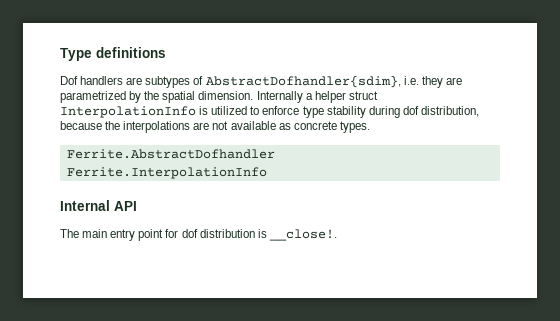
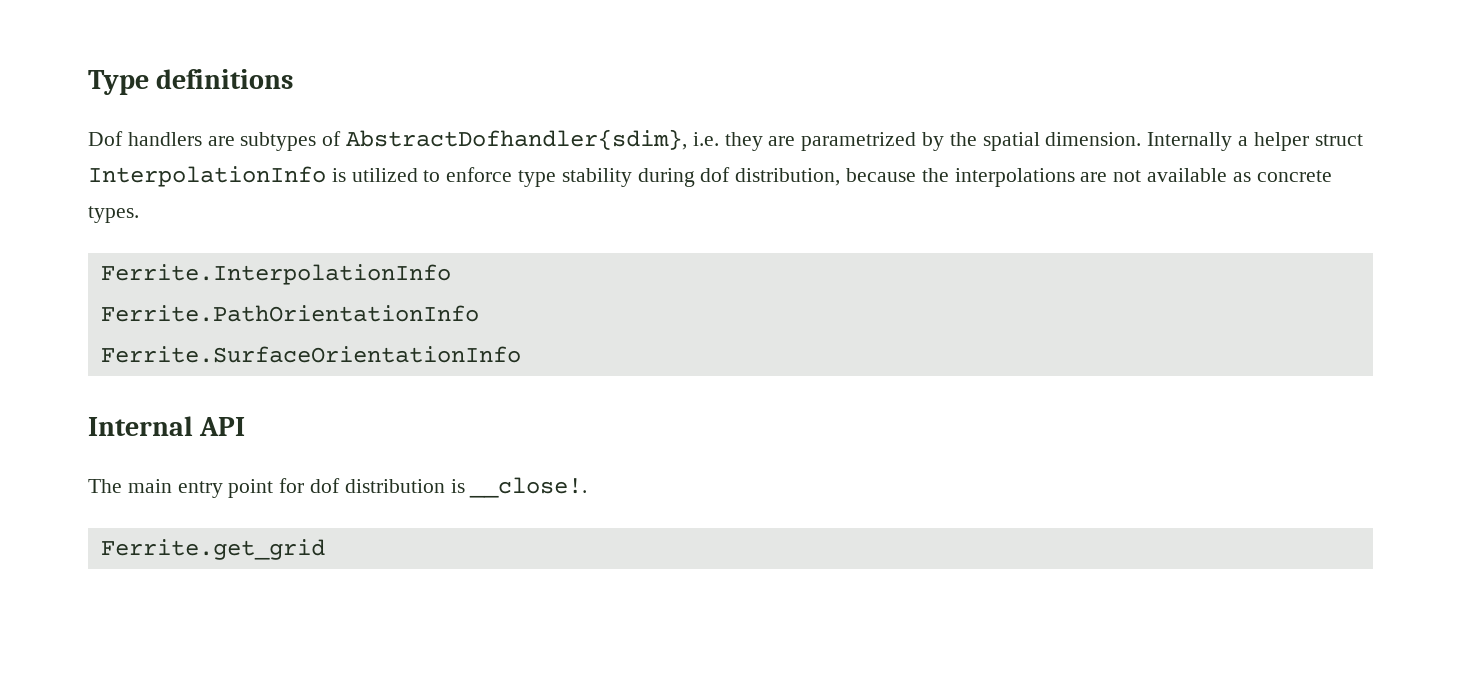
- Ferrite.AbstractDofhandler
  Ferrite.InterpolationInfo
+ Ferrite.PathOrientationInfo
+ Ferrite.SurfaceOrientationInfo
+ Ferrite.get_grid

